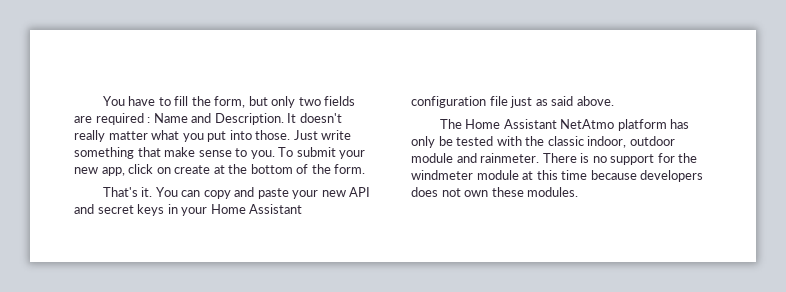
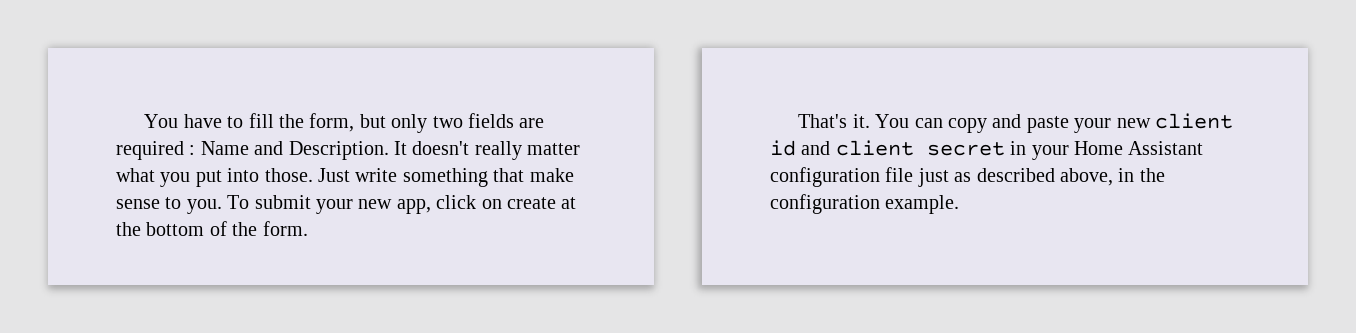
- You can copy and paste your new API and secret keys in your Home Assistant configuration file just as said above.
- The Home Assistant NetAtmo platform has only be tested with the classic indoor, outdoor module and rainmeter. There is no support for the windmeter module at this time because developers does not own these modules.
+ You can copy and paste your new client id and client secret in your Home Assistant configuration file just as described above, in the configuration example.

